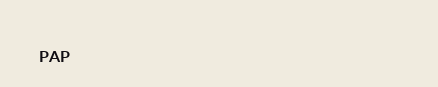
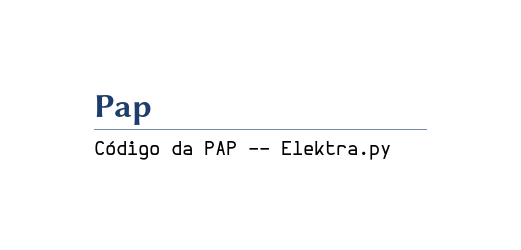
- PAP
+ Pap
+ Código da PAP -- Elektra.py

